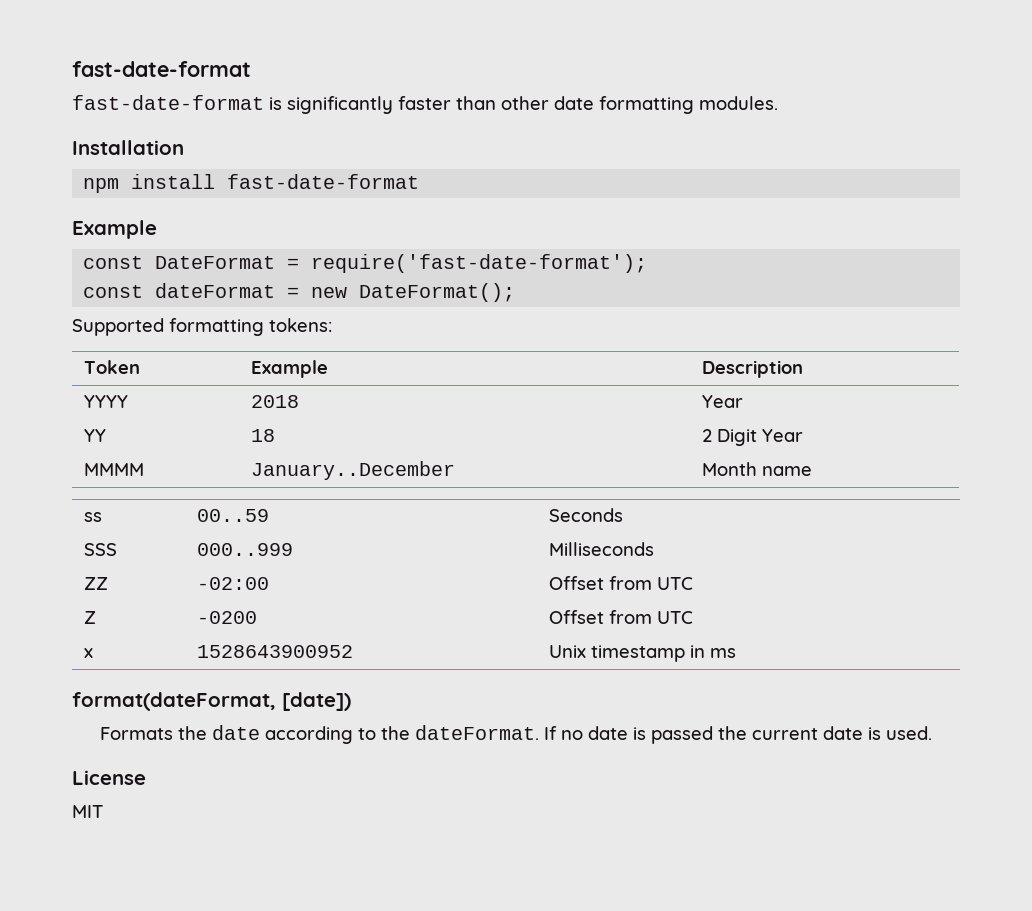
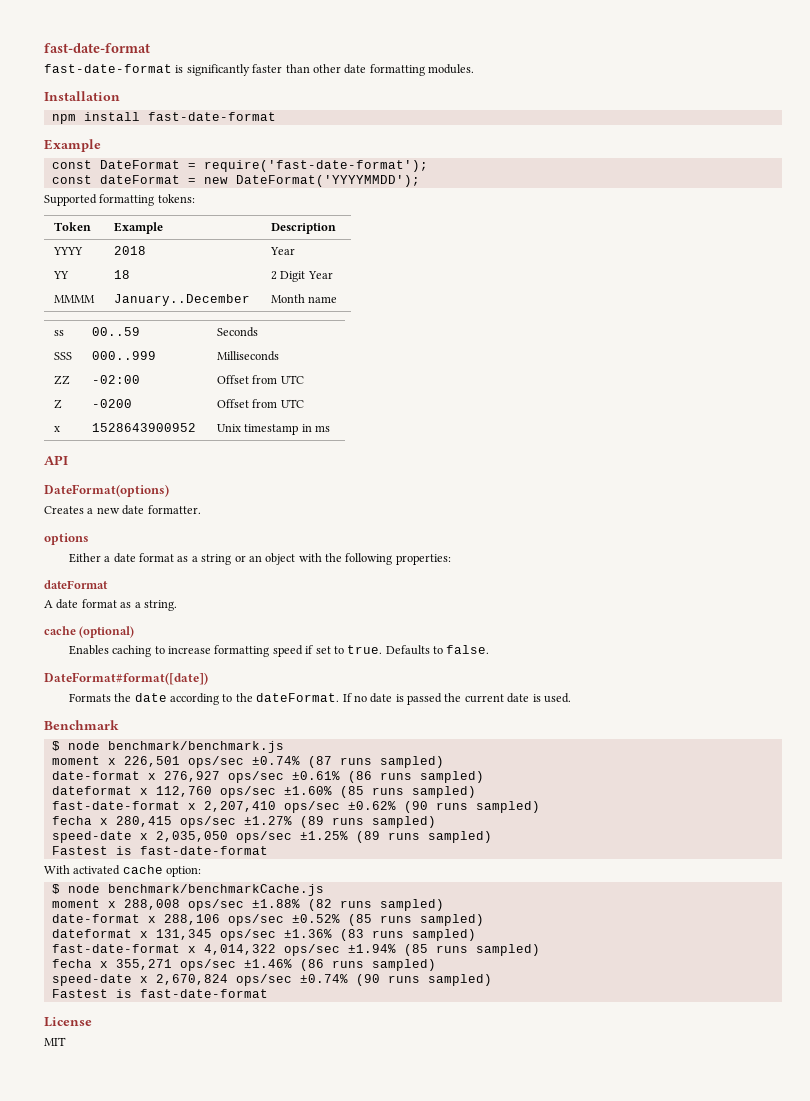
- const dateFormat = new DateFormat();
+ const dateFormat = new DateFormat('YYYYMMDD');
- format(dateFormat, [date])
+ API
+ DateFormat(options)
+ Creates a new date formatter.
+ options
+ Either a date format as a string or an object with the following properties:
+ dateFormat
+ A date format as a string.
+ cache (optional)
+ Enables caching to increase formatting speed if set to true. Defaults to false.
+ DateFormat#format([date])
+ Benchmark
+ $ node benchmark/benchmark.js
+ moment x 226,501 ops/sec ±0.74% (87 runs sampled)
+ date-format x 276,927 ops/sec ±0.61% (86 runs sampled)
+ dateformat x 112,760 ops/sec ±1.60% (85 runs sampled)
+ fast-date-format x 2,207,410 ops/sec ±0.62% (90 runs sampled)
+ fecha x 280,415 ops/sec ±1.27% (89 runs sampled)
+ speed-date x 2,035,050 ops/sec ±1.25% (89 runs sampled)
+ Fastest is fast-date-format
+ With activated cache option:
+ $ node benchmark/benchmarkCache.js
+ moment x 288,008 ops/sec ±1.88% (82 runs sampled)
+ date-format x 288,106 ops/sec ±0.52% (85 runs sampled)
+ dateformat x 131,345 ops/sec ±1.36% (83 runs sampled)
+ fast-date-format x 4,014,322 ops/sec ±1.94% (85 runs sampled)
+ fecha x 355,271 ops/sec ±1.46% (86 runs sampled)
+ speed-date x 2,670,824 ops/sec ±0.74% (90 runs sampled)
+ Fastest is fast-date-format

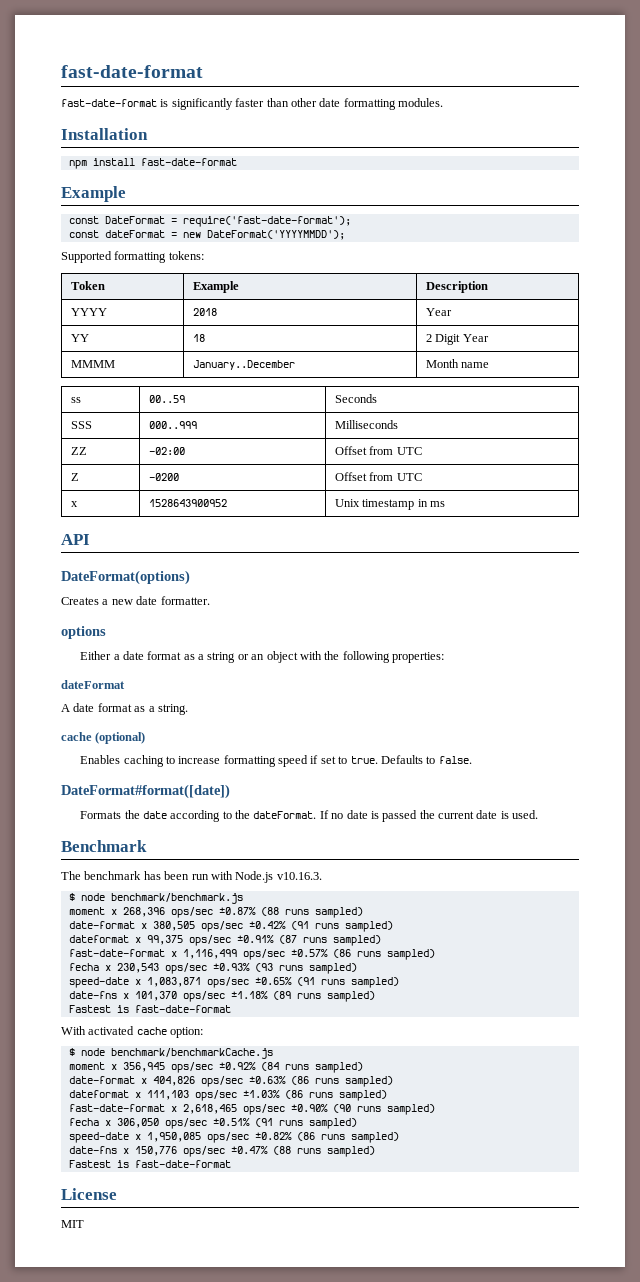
+ The benchmark has been run with Node.js v10.16.3.
- moment x 226,501 ops/sec ±0.74% (87 runs sampled)
- date-format x 276,927 ops/sec ±0.61% (86 runs sampled)
- dateformat x 112,760 ops/sec ±1.60% (85 runs sampled)
- fast-date-format x 2,207,410 ops/sec ±0.62% (90 runs sampled)
- fecha x 280,415 ops/sec ±1.27% (89 runs sampled)
- speed-date x 2,035,050 ops/sec ±1.25% (89 runs sampled)
+ moment x 268,396 ops/sec ±0.87% (88 runs sampled)
+ date-format x 380,505 ops/sec ±0.42% (91 runs sampled)
+ dateformat x 99,375 ops/sec ±0.91% (87 runs sampled)
+ fast-date-format x 1,116,499 ops/sec ±0.57% (86 runs sampled)
+ fecha x 230,543 ops/sec ±0.93% (93 runs sampled)
+ speed-date x 1,083,871 ops/sec ±0.65% (91 runs sampled)
+ date-fns x 101,370 ops/sec ±1.18% (89 runs sampled)
- moment x 288,008 ops/sec ±1.88% (82 runs sampled)
- date-format x 288,106 ops/sec ±0.52% (85 runs sampled)
- dateformat x 131,345 ops/sec ±1.36% (83 runs sampled)
- fast-date-format x 4,014,322 ops/sec ±1.94% (85 runs sampled)
- fecha x 355,271 ops/sec ±1.46% (86 runs sampled)
- speed-date x 2,670,824 ops/sec ±0.74% (90 runs sampled)
+ moment x 356,945 ops/sec ±0.92% (84 runs sampled)
+ date-format x 404,826 ops/sec ±0.63% (86 runs sampled)
+ dateformat x 111,103 ops/sec ±1.03% (86 runs sampled)
+ fast-date-format x 2,618,465 ops/sec ±0.90% (90 runs sampled)
+ fecha x 306,050 ops/sec ±0.51% (91 runs sampled)
+ speed-date x 1,950,085 ops/sec ±0.82% (86 runs sampled)
+ date-fns x 150,776 ops/sec ±0.47% (88 runs sampled)

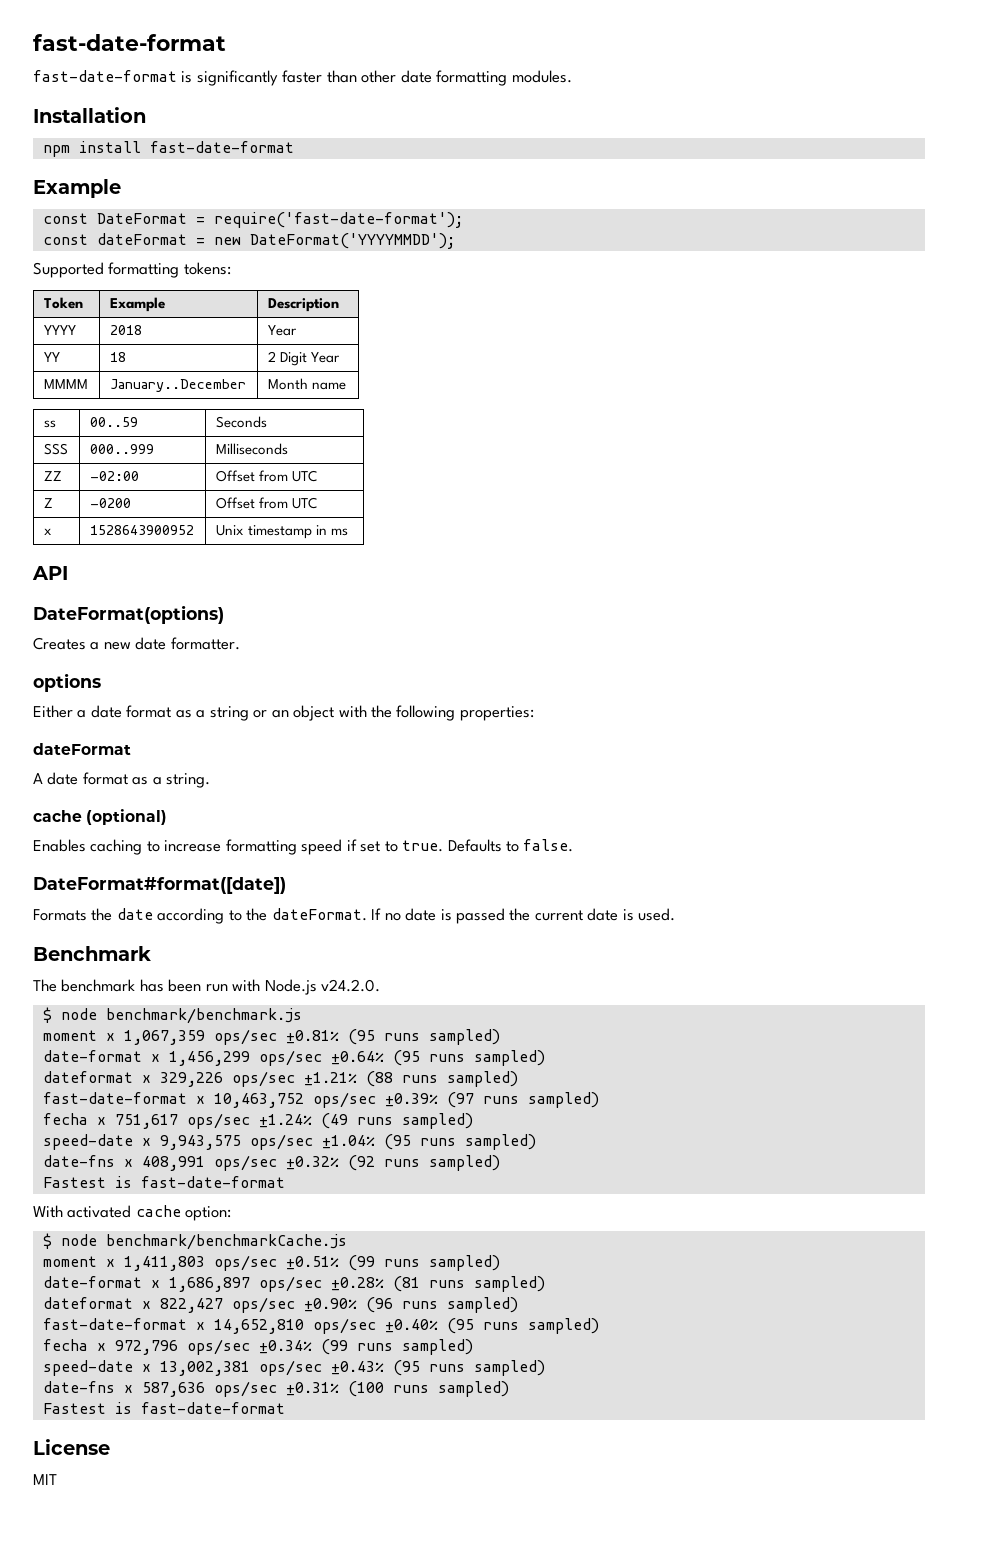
- The benchmark has been run with Node.js v10.16.3.
+ The benchmark has been run with Node.js v24.2.0.
- moment x 268,396 ops/sec ±0.87% (88 runs sampled)
- date-format x 380,505 ops/sec ±0.42% (91 runs sampled)
- dateformat x 99,375 ops/sec ±0.91% (87 runs sampled)
- fast-date-format x 1,116,499 ops/sec ±0.57% (86 runs sampled)
- fecha x 230,543 ops/sec ±0.93% (93 runs sampled)
- speed-date x 1,083,871 ops/sec ±0.65% (91 runs sampled)
- date-fns x 101,370 ops/sec ±1.18% (89 runs sampled)
+ moment x 1,067,359 ops/sec ±0.81% (95 runs sampled)
+ date-format x 1,456,299 ops/sec ±0.64% (95 runs sampled)
+ dateformat x 329,226 ops/sec ±1.21% (88 runs sampled)
+ fast-date-format x 10,463,752 ops/sec ±0.39% (97 runs sampled)
+ fecha x 751,617 ops/sec ±1.24% (49 runs sampled)
+ speed-date x 9,943,575 ops/sec ±1.04% (95 runs sampled)
+ date-fns x 408,991 ops/sec ±0.32% (92 runs sampled)
- moment x 356,945 ops/sec ±0.92% (84 runs sampled)
- date-format x 404,826 ops/sec ±0.63% (86 runs sampled)
- dateformat x 111,103 ops/sec ±1.03% (86 runs sampled)
- fast-date-format x 2,618,465 ops/sec ±0.90% (90 runs sampled)
- fecha x 306,050 ops/sec ±0.51% (91 runs sampled)
- speed-date x 1,950,085 ops/sec ±0.82% (86 runs sampled)
- date-fns x 150,776 ops/sec ±0.47% (88 runs sampled)
+ moment x 1,411,803 ops/sec ±0.51% (99 runs sampled)
+ date-format x 1,686,897 ops/sec ±0.28% (81 runs sampled)
+ dateformat x 822,427 ops/sec ±0.90% (96 runs sampled)
+ fast-date-format x 14,652,810 ops/sec ±0.40% (95 runs sampled)
+ fecha x 972,796 ops/sec ±0.34% (99 runs sampled)
+ speed-date x 13,002,381 ops/sec ±0.43% (95 runs sampled)
+ date-fns x 587,636 ops/sec ±0.31% (100 runs sampled)

